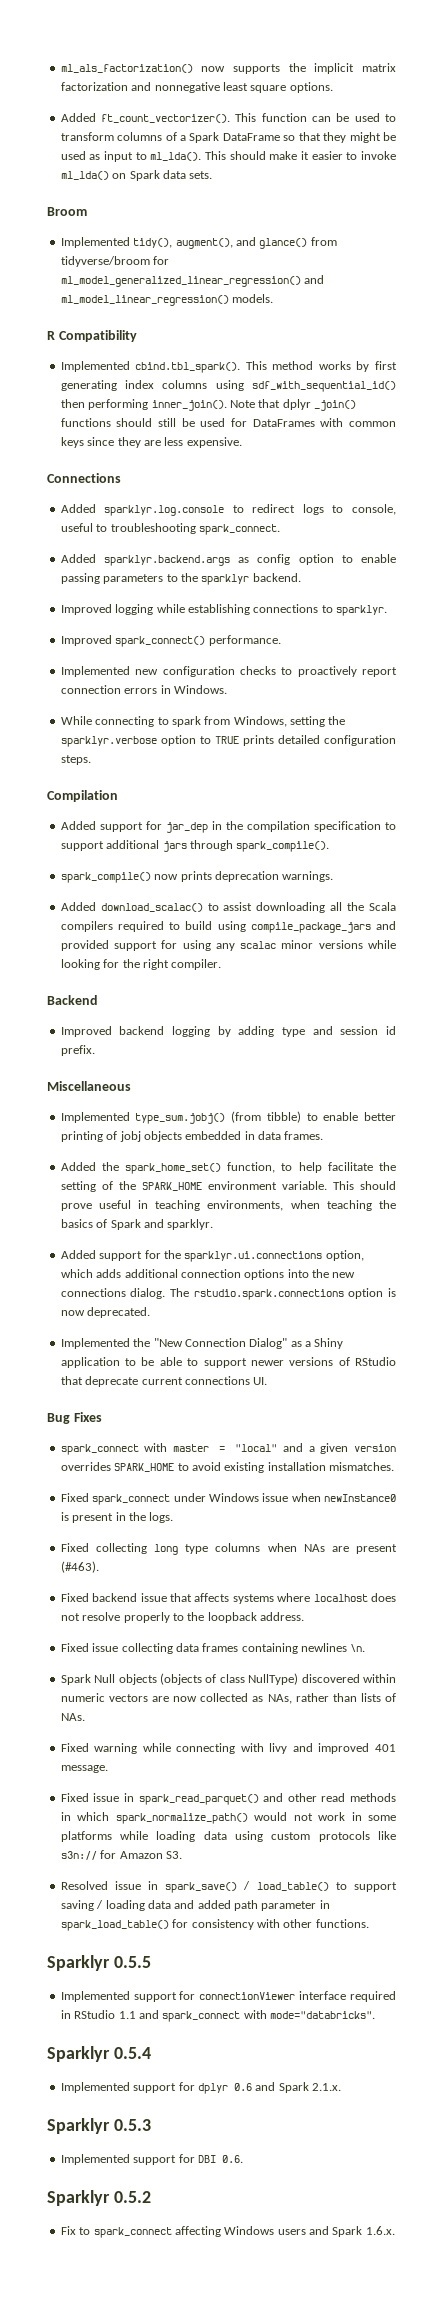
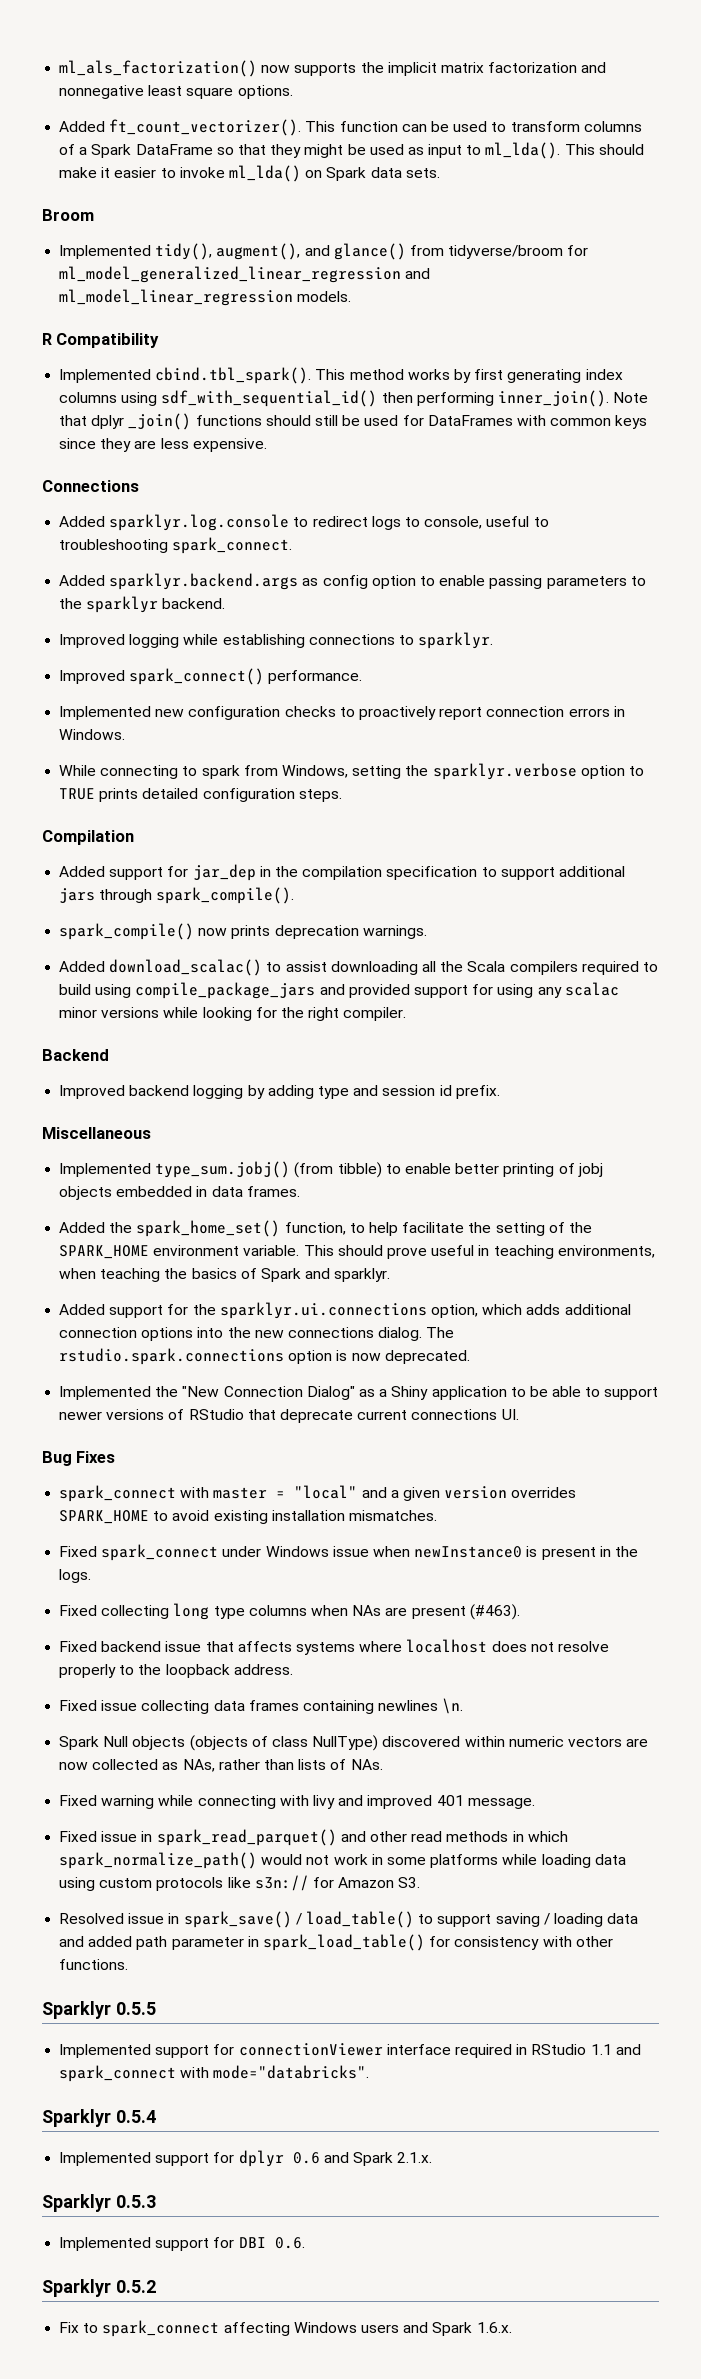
- Implemented tidy(), augment(), and glance() from tidyverse/broom for ml_model_generalized_linear_regression() and ml_model_linear_regression() models.
+ Implemented tidy(), augment(), and glance() from tidyverse/broom for ml_model_generalized_linear_regression and ml_model_linear_regression models.

